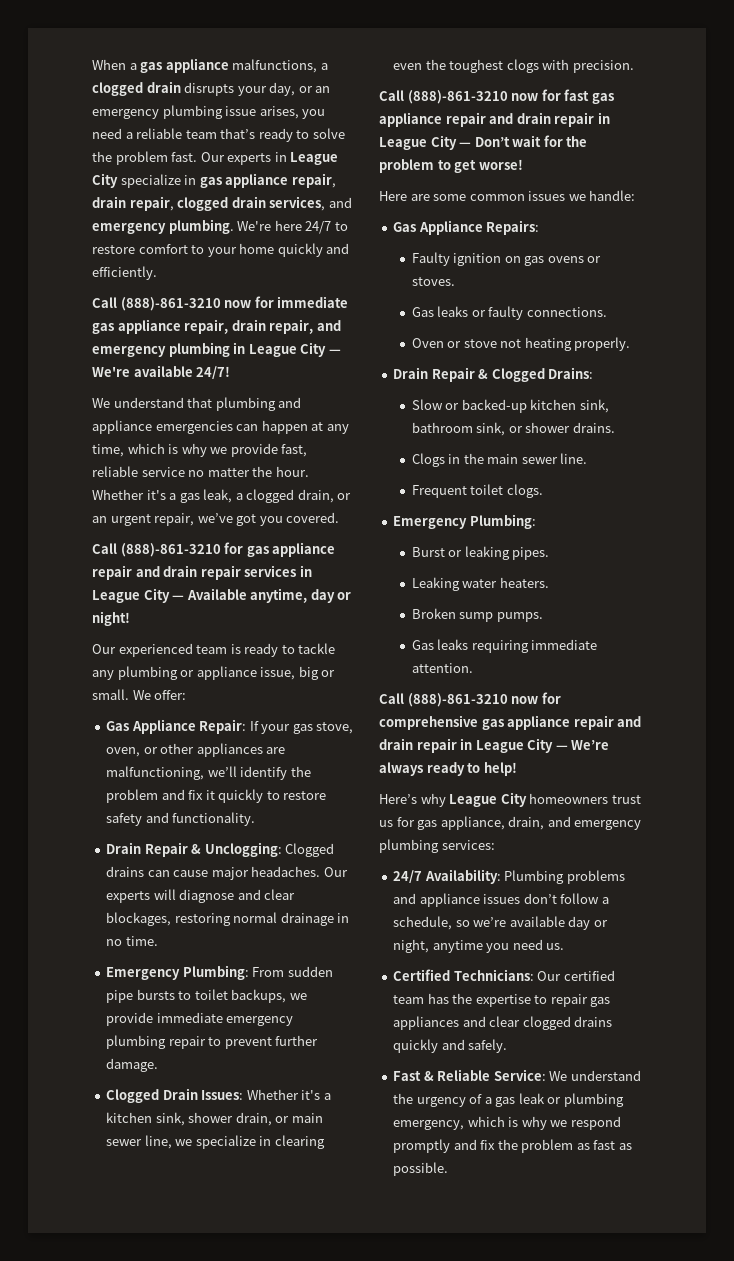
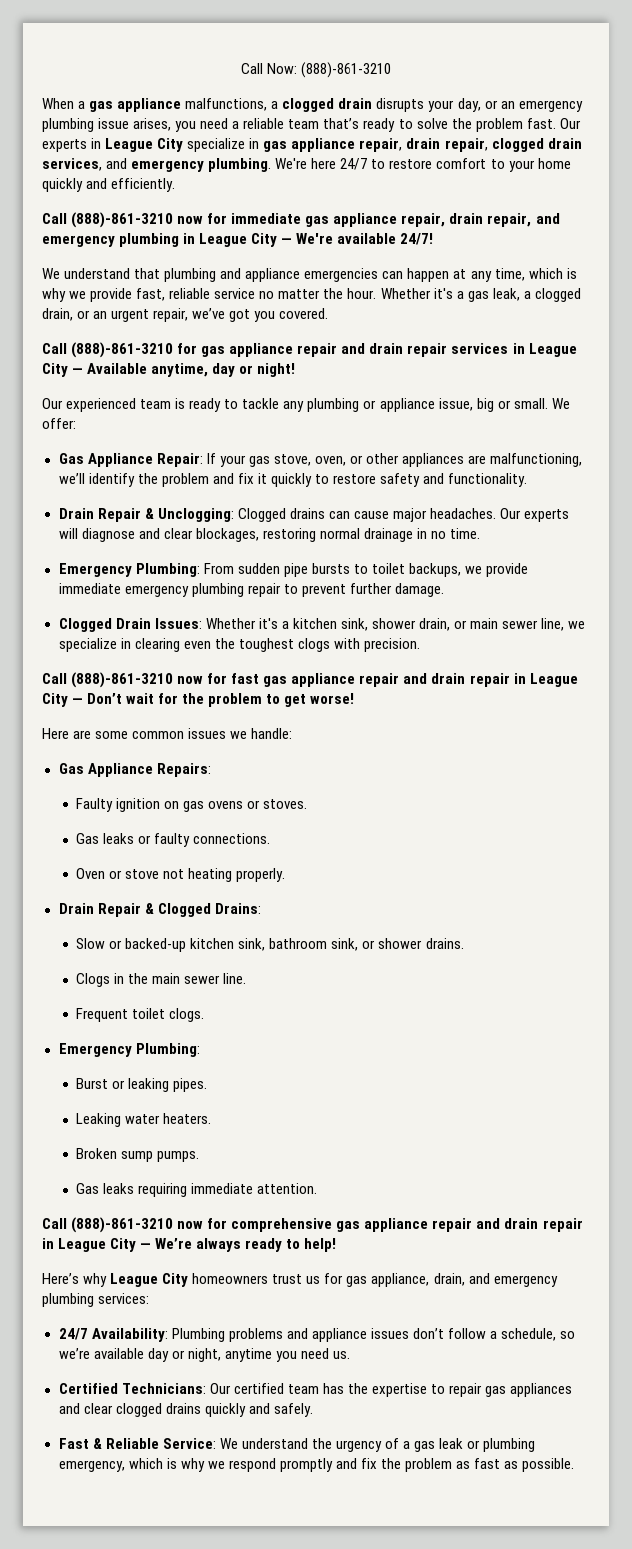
+ Call Now: (888)-861-3210

